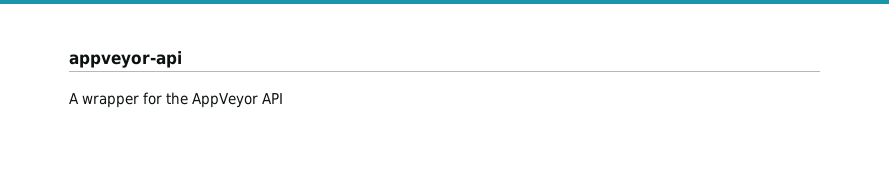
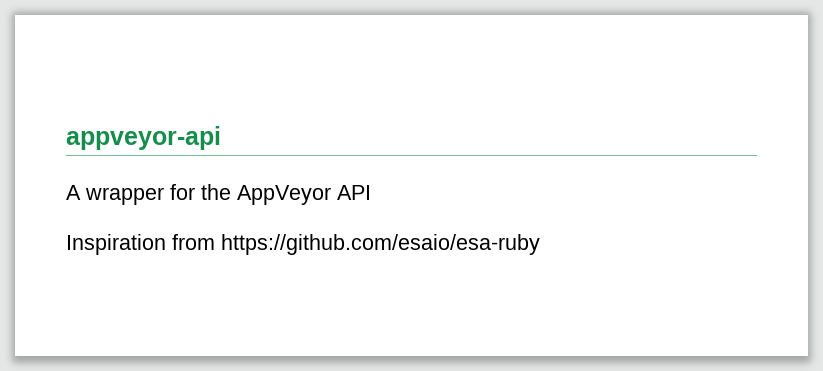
+ Inspiration from https://github.com/esaio/esa-ruby

